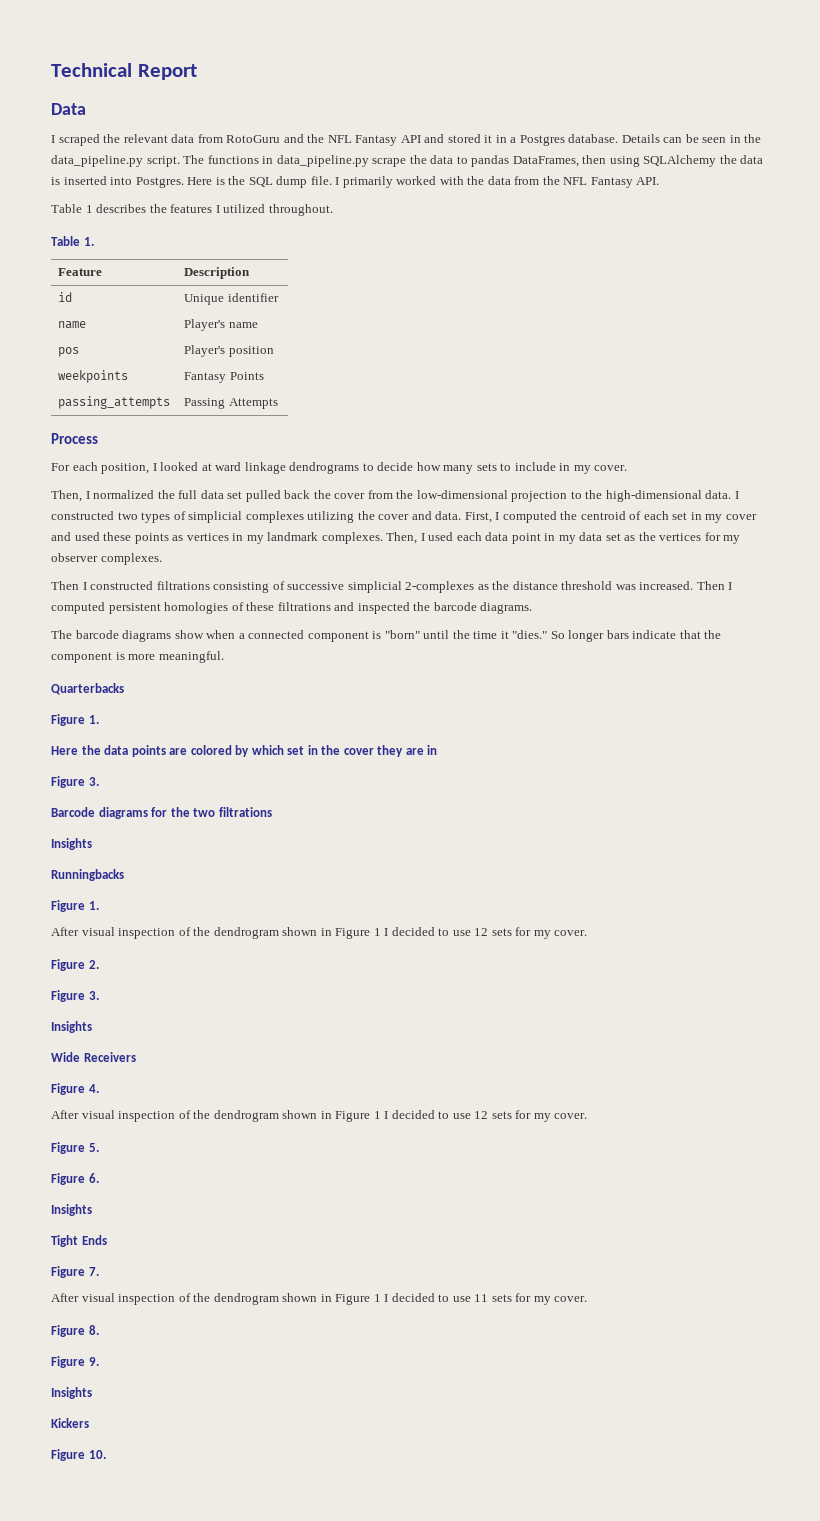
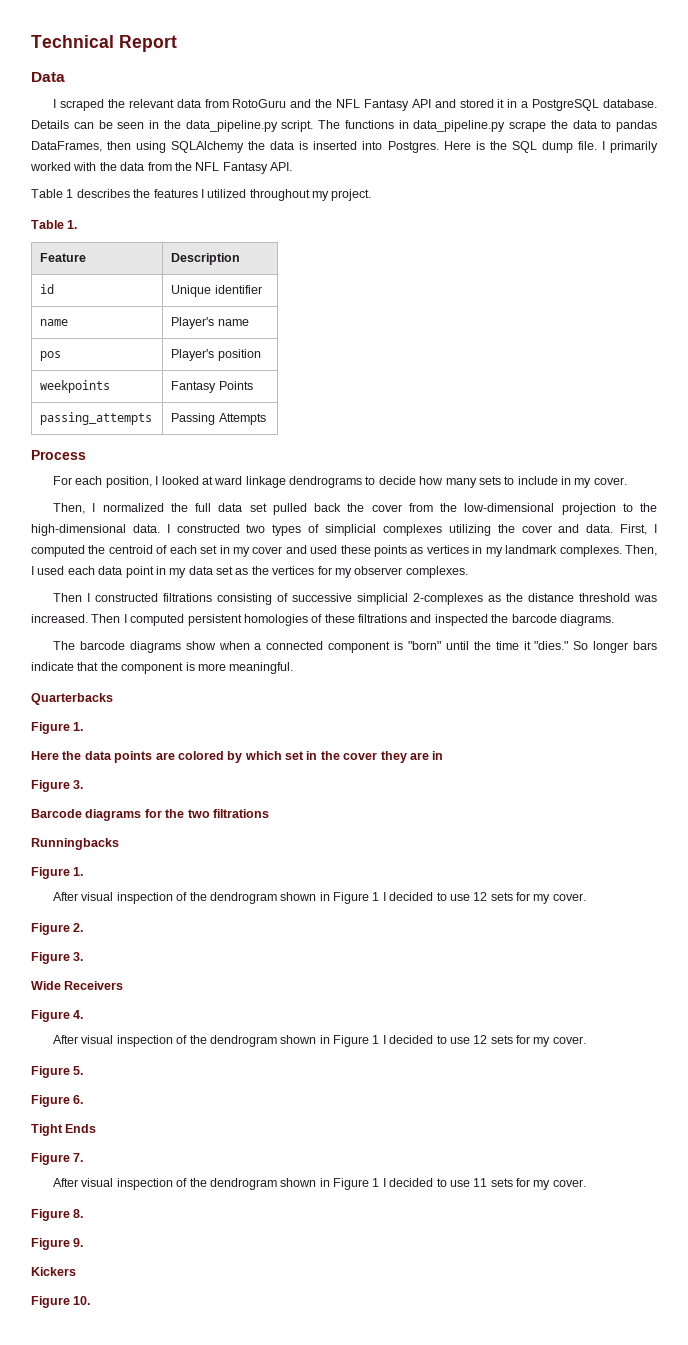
- I scraped the relevant data from RotoGuru and the NFL Fantasy API and stored it in a Postgres database.
+ I scraped the relevant data from RotoGuru and the NFL Fantasy API and stored it in a PostgreSQL database.
- Table 1 describes the features I utilized throughout.
+ Table 1 describes the features I utilized throughout my project.
  Barcode diagrams for the two filtrations
- Insights
  Figure 2.
  Figure 3.
- Insights
  Figure 6.
- Insights
  Figure 9.
- Insights

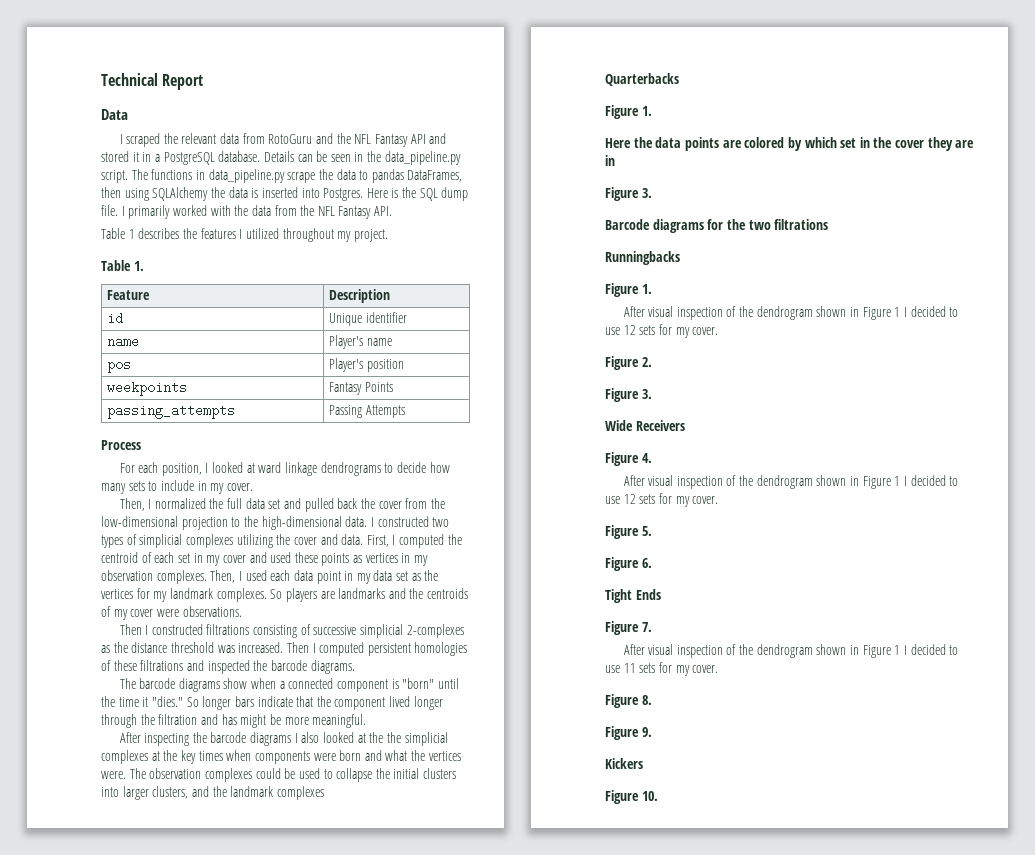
- Then, I normalized the full data set pulled back the cover from the low-dimensional projection to the high-dimensional data.
+ Then, I normalized the full data set and pulled back the cover from the low-dimensional projection to the high-dimensional data.
- First, I computed the centroid of each set in my cover and used these points as vertices in my landmark complexes.
+ First, I computed the centroid of each set in my cover and used these points as vertices in my observation complexes.
- Then, I used each data point in my data set as the vertices for my observer complexes.
+ Then, I used each data point in my data set as the vertices for my landmark complexes. So players are landmarks and the centroids of my cover were observations.
- So longer bars indicate that the component is more meaningful.
+ So longer bars indicate that the component lived longer through the filtration and has might be more meaningful.
+ After inspecting the barcode diagrams I also looked at the the simplicial complexes at the key times when components were born and what the vertices were. The observation complexes could be used to collapse the initial clusters into larger clusters, and the landmark complexes

